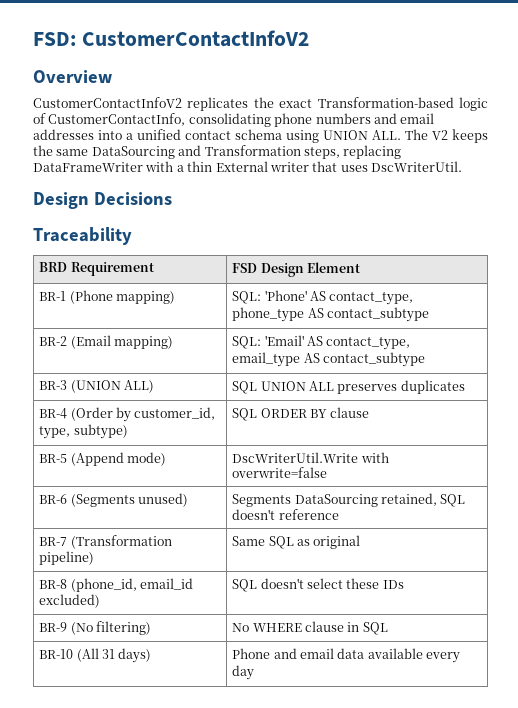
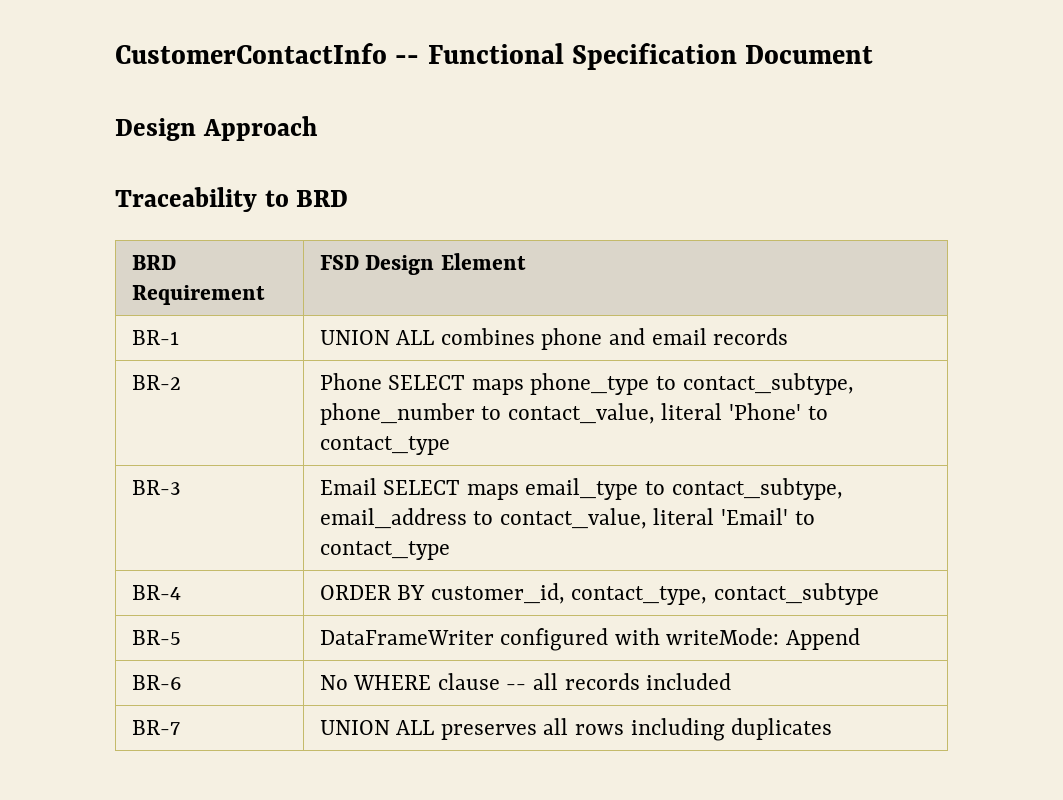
- FSD: CustomerContactInfoV2
- Overview
- CustomerContactInfoV2 replicates the exact Transformation-based logic of CustomerContactInfo, consolidating phone numbers and email addresses into a unified contact schema using UNION ALL. The V2 keeps the same DataSourcing and Transformation steps, replacing DataFrameWriter with a thin External writer that uses DscWriterUtil.
- Design Decisions
+ CustomerContactInfo -- Functional Specification Document
+ Design Approach
- Traceability
+ Traceability to BRD
- BR-1 (Phone mapping) | SQL: 'Phone' AS contact_type, phone_type AS contact_subtype
- BR-2 (Email mapping) | SQL: 'Email' AS contact_type, email_type AS contact_subtype
- BR-3 (UNION ALL) | SQL UNION ALL preserves duplicates
- BR-4 (Order by customer_id, type, subtype) | SQL ORDER BY clause
- BR-5 (Append mode) | DscWriterUtil.Write with overwrite=false
- BR-6 (Segments unused) | Segments DataSourcing retained, SQL doesn't reference
- BR-7 (Transformation pipeline) | Same SQL as original
- BR-8 (phone_id, email_id excluded) | SQL doesn't select these IDs
- BR-9 (No filtering) | No WHERE clause in SQL
- BR-10 (All 31 days) | Phone and email data available every day
+ BR-1 | UNION ALL combines phone and email records
+ BR-2 | Phone SELECT maps phone_type to contact_subtype, phone_number to contact_value, literal 'Phone' to contact_type
+ BR-3 | Email SELECT maps email_type to contact_subtype, email_address to contact_value, literal 'Email' to contact_type
+ BR-4 | ORDER BY customer_id, contact_type, contact_subtype
+ BR-5 | DataFrameWriter configured with writeMode: Append
+ BR-6 | No WHERE clause -- all records included
+ BR-7 | UNION ALL preserves all rows including duplicates

